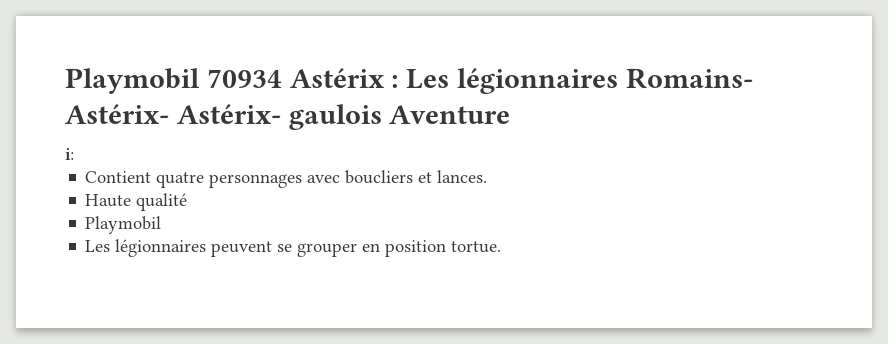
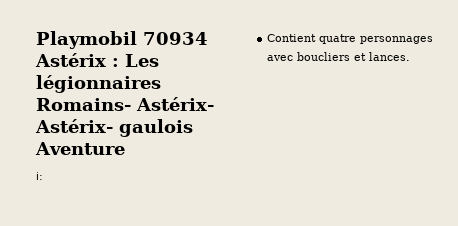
- Haute qualité
- Playmobil
- Les légionnaires peuvent se grouper en position tortue.

